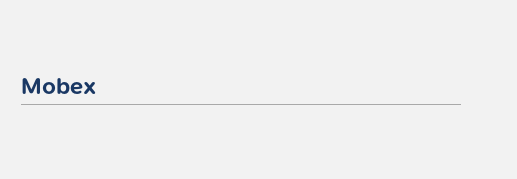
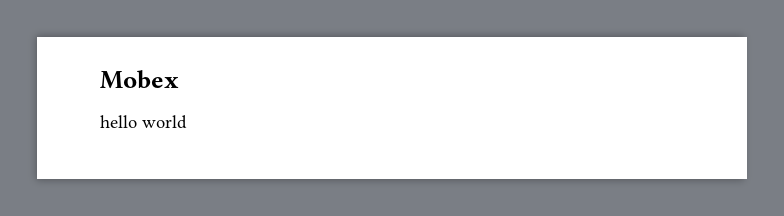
+ hello world

